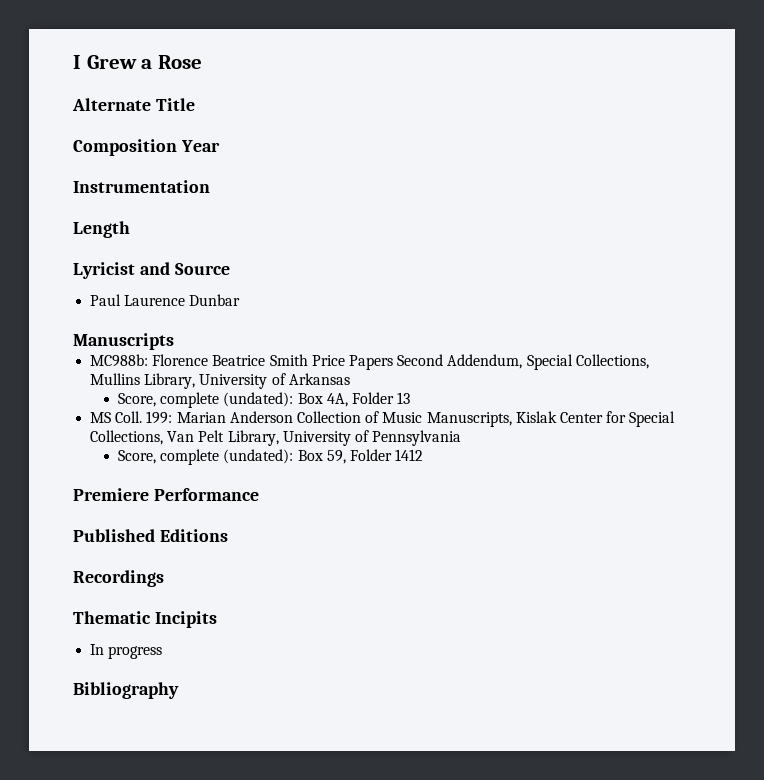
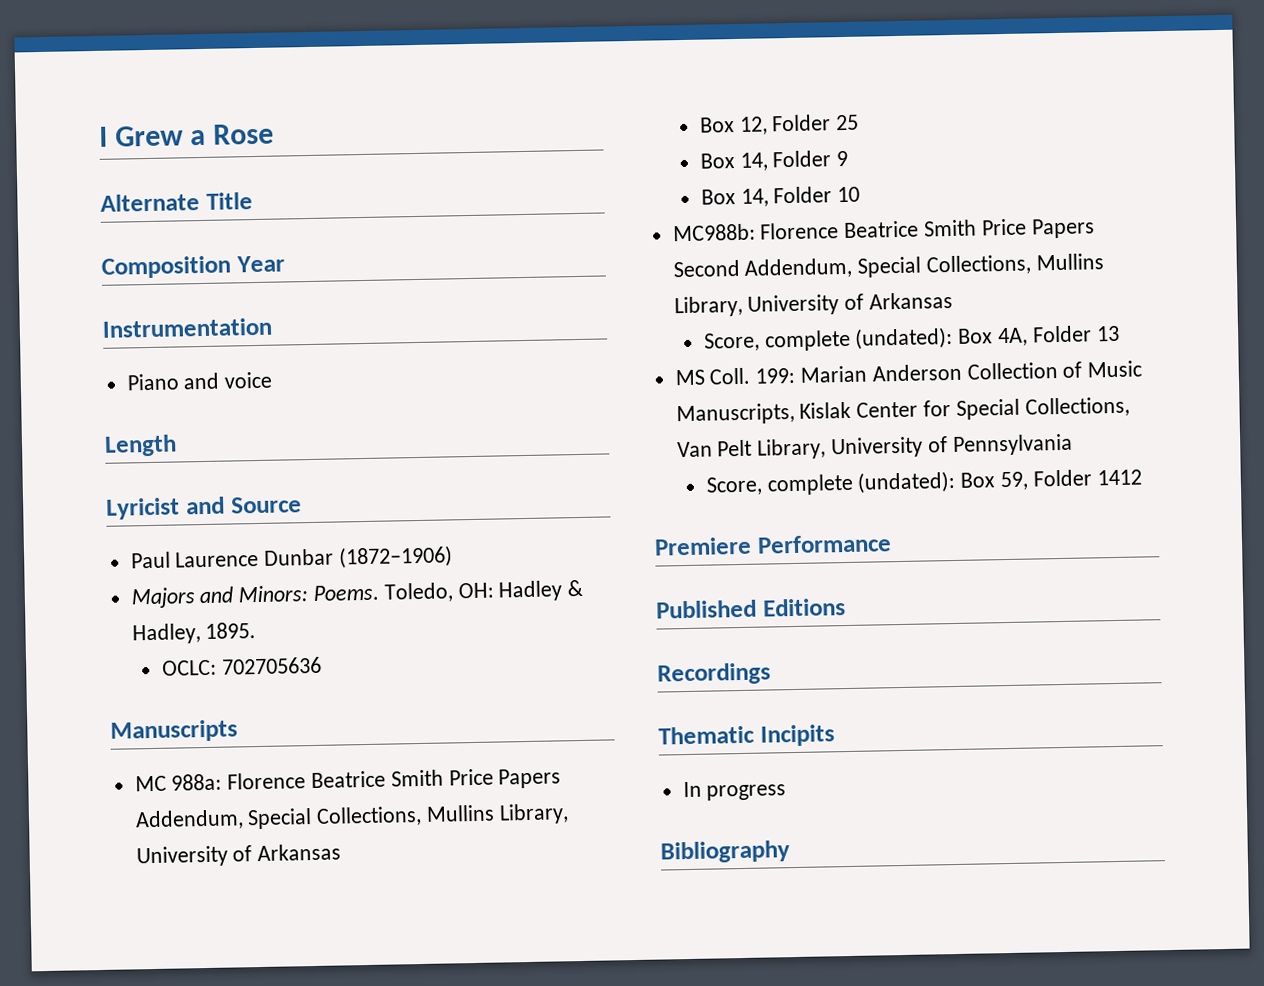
+ Piano and voice
- Paul Laurence Dunbar
+ Paul Laurence Dunbar (1872–1906)
+ Majors and Minors: Poems. Toledo, OH: Hadley & Hadley, 1895.
+ OCLC: 702705636
  Manuscripts
+ MC 988a: Florence Beatrice Smith Price Papers Addendum, Special Collections, Mullins Library, University of Arkansas
+ Box 12, Folder 25
+ Box 14, Folder 9
+ Box 14, Folder 10

